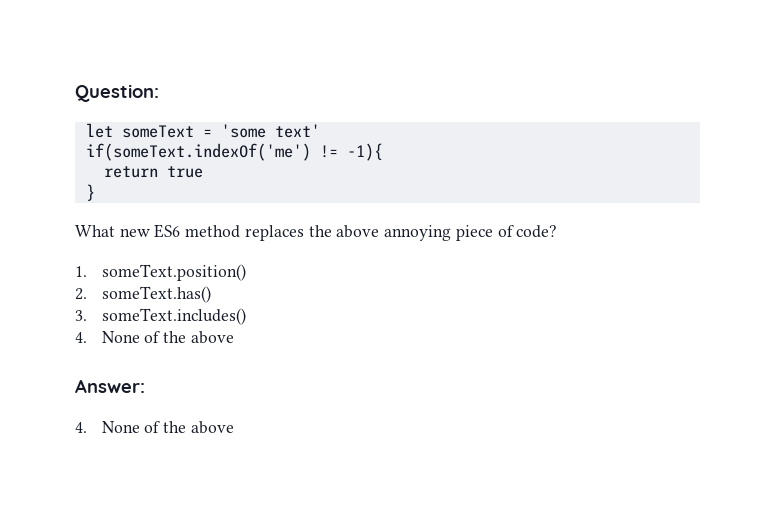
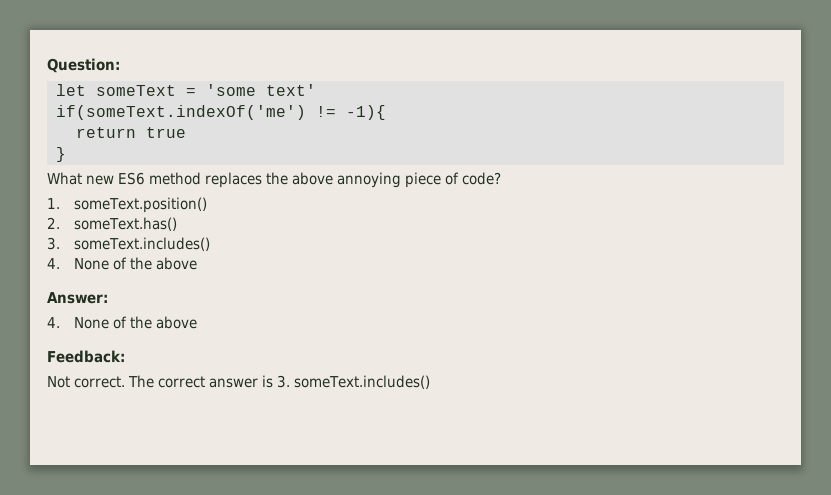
+ Feedback:
+ Not correct. The correct answer is 3. someText.includes()

